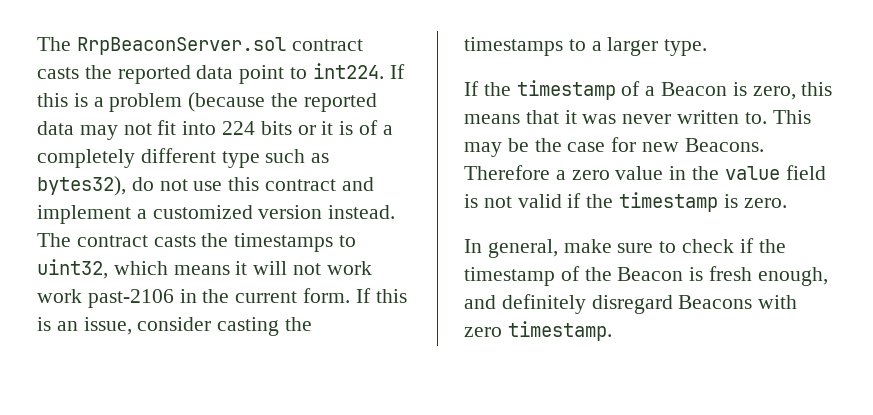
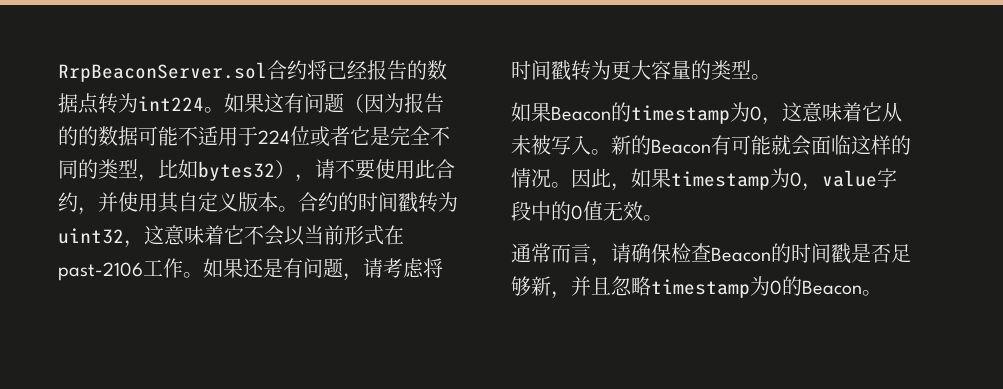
- The RrpBeaconServer.sol contract casts the reported data point to int224. If this is a problem (because the reported data may not fit into 224 bits or it is of a completely different type such as bytes32), do not use this contract and implement a customized version instead. The contract casts the timestamps to uint32, which means it will not work work past-2106 in the current form. If this is an issue, consider casting the timestamps to a larger type.
- If the timestamp of a Beacon is zero, this means that it was never written to. This may be the case for new Beacons. Therefore a zero value in the value field is not valid if the timestamp is zero.
- In general, make sure to check if the timestamp of the Beacon is fresh enough, and definitely disregard Beacons with zero timestamp.
+ RrpBeaconServer.sol合约将已经报告的数据点转为int224。如果这有问题（因为报告的的数据可能不适用于224位或者它是完全不同的类型，比如bytes32），请不要使用此合约，并使用其自定义版本。合约的时间戳转为uint32，这意味着它不会以当前形式在past-2106工作。如果还是有问题，请考虑将时间戳转为更大容量的类型。
+ 如果Beacon的timestamp为0，这意味着它从未被写入。新的Beacon有可能就会面临这样的情况。因此，如果timestamp为0，value字段中的0值无效。
+ 通常而言，请确保检查Beacon的时间戳是否足够新，并且忽略timestamp为0的Beacon。

